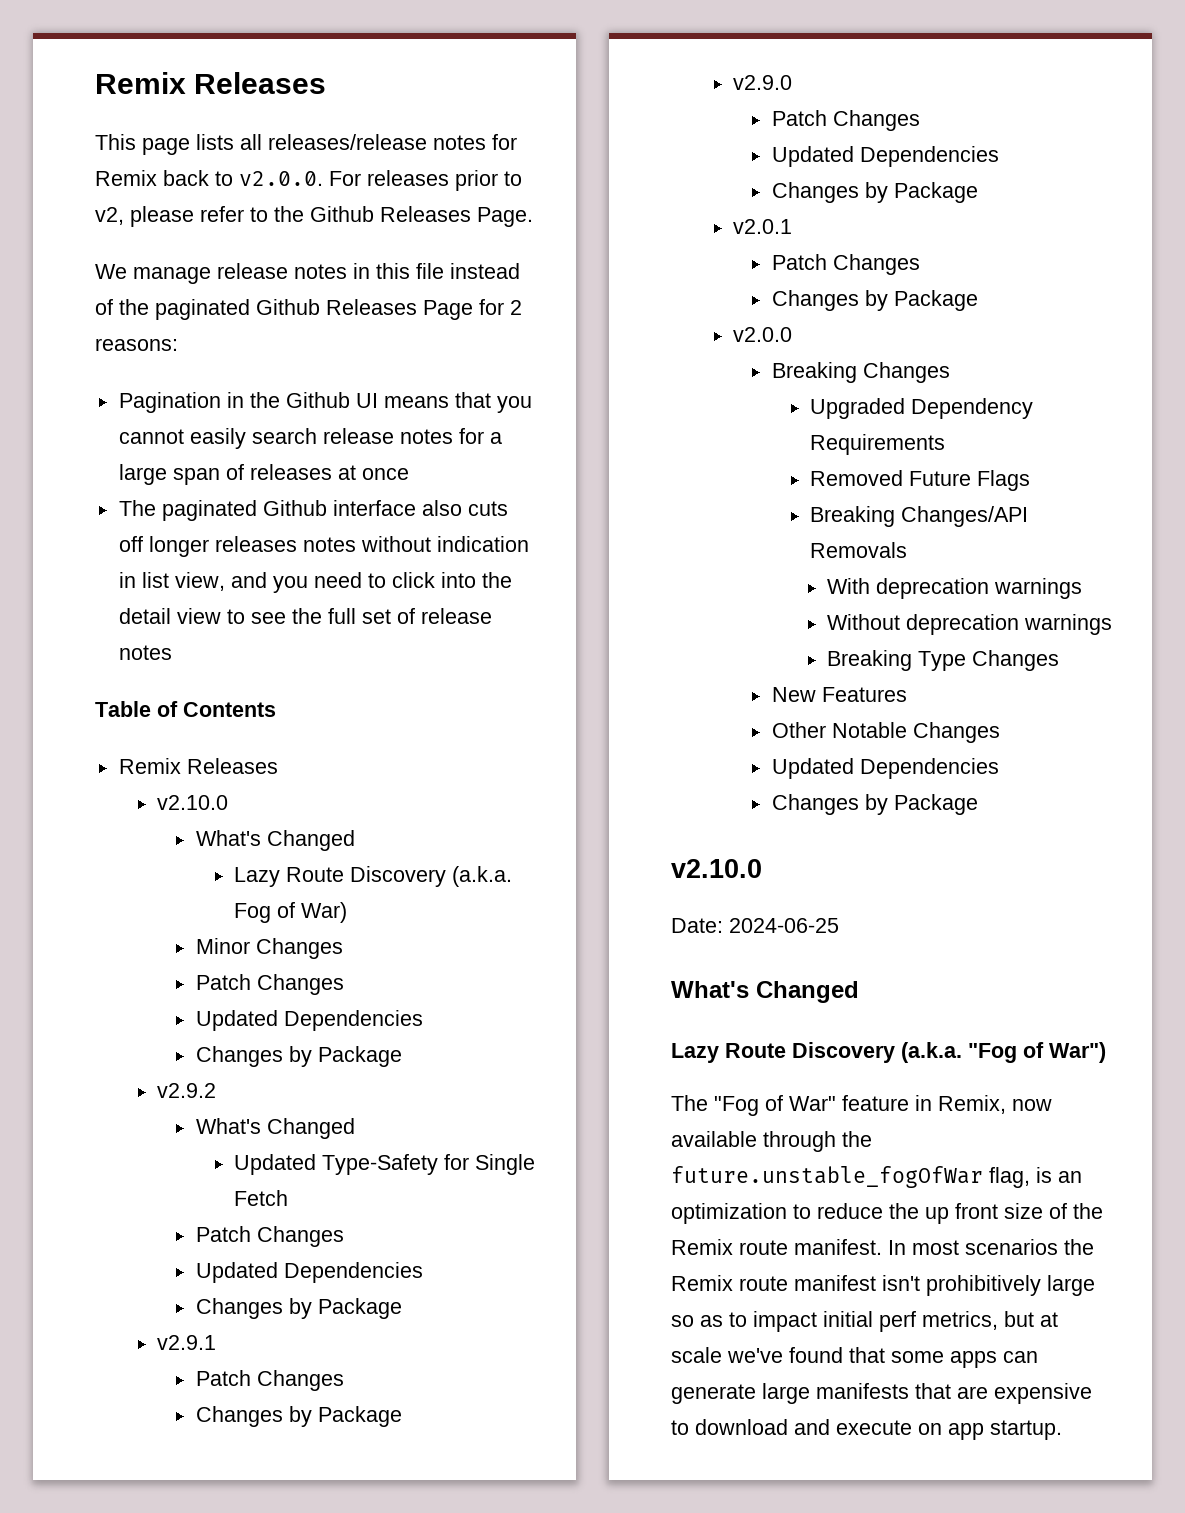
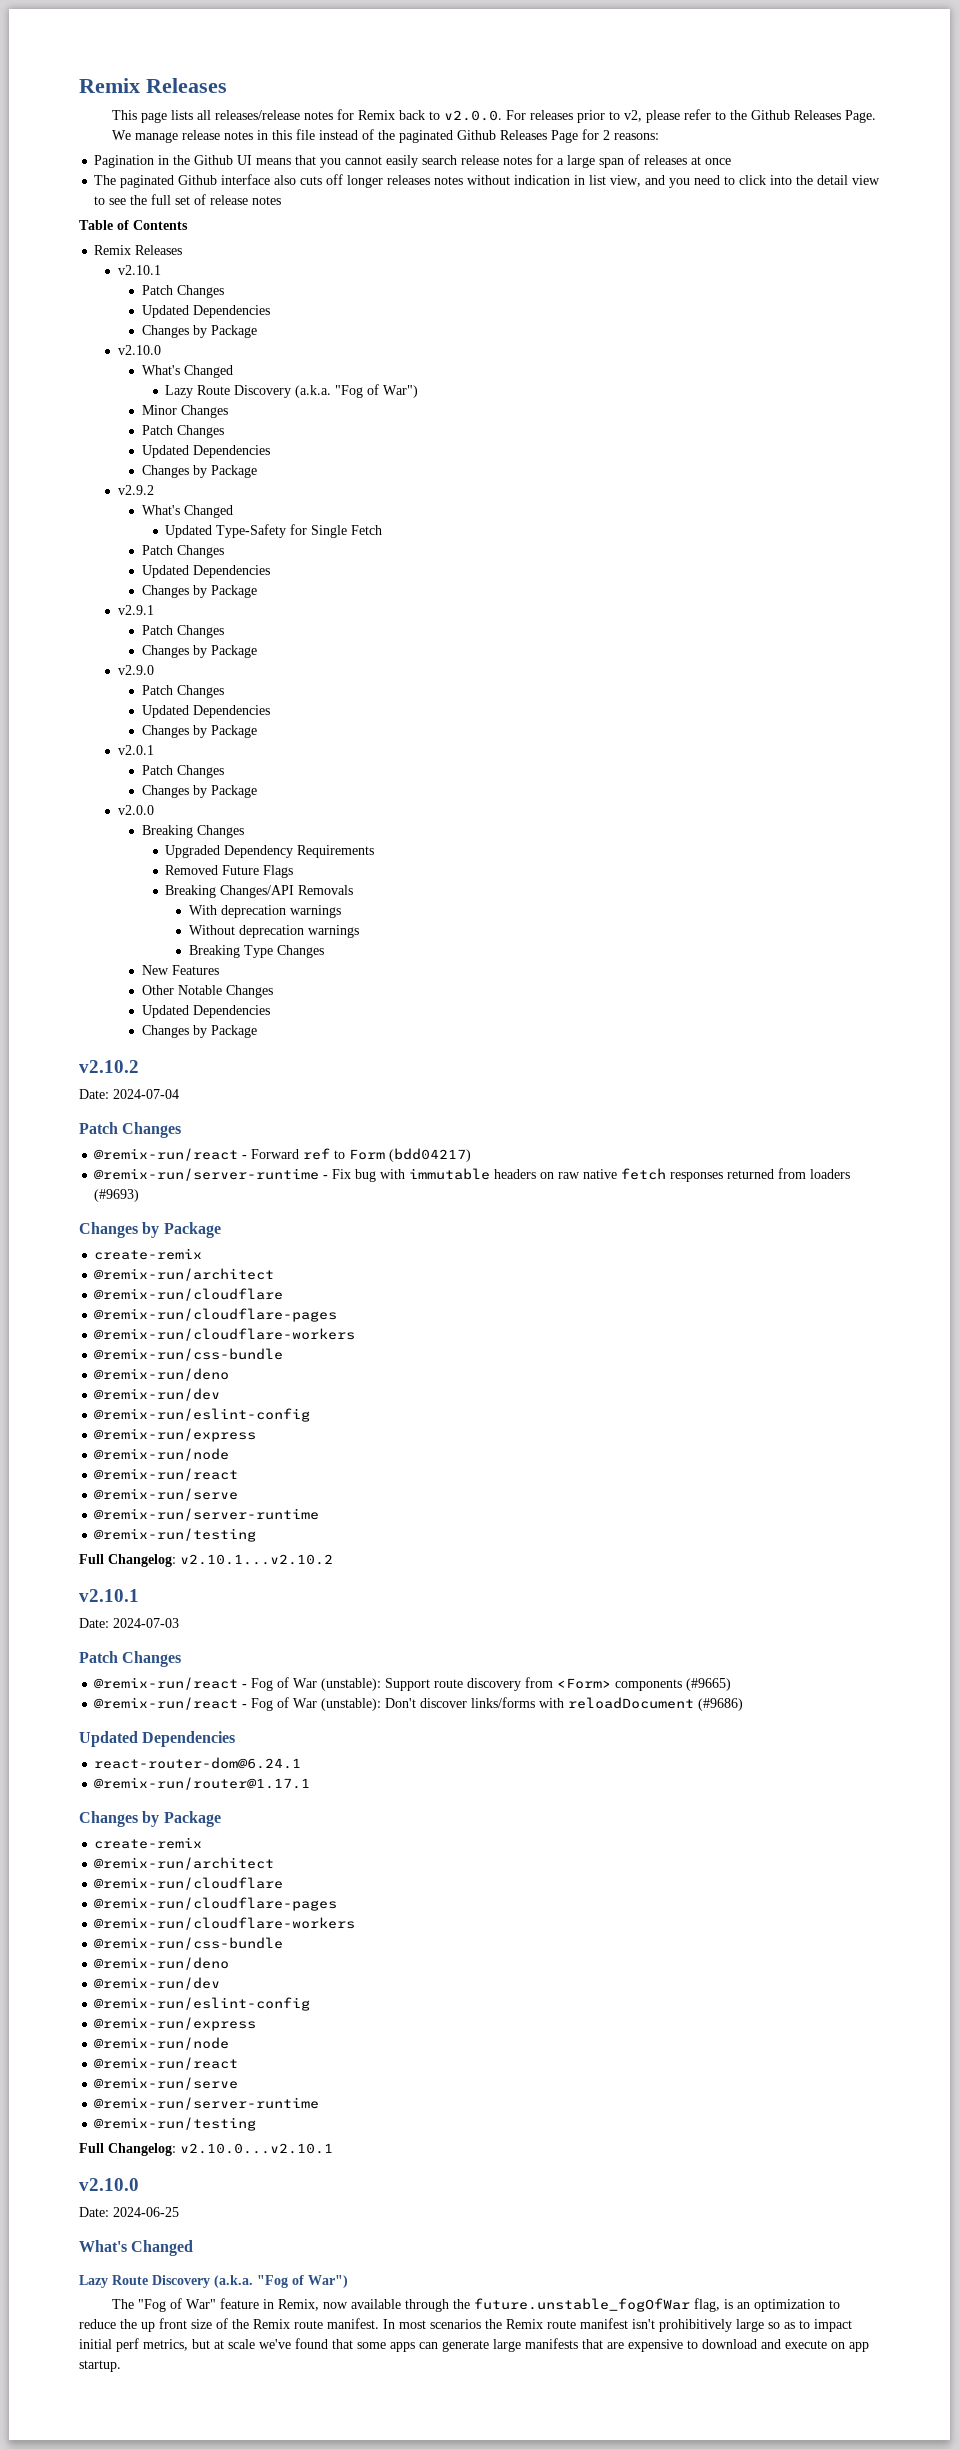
  Table of Contents
  Remix Releases
+ v2.10.1
+ Patch Changes
+ Updated Dependencies
+ Changes by Package
  v2.10.0
  What's Changed
- Lazy Route Discovery (a.k.a. Fog of War)
+ Lazy Route Discovery (a.k.a. "Fog of War")
+ v2.10.2
+ Date: 2024-07-04
+ Patch Changes
+ @remix-run/react - Forward ref to Form (bdd04217)
+ @remix-run/server-runtime - Fix bug with immutable headers on raw native fetch responses returned from loaders (#9693)
+ Changes by Package
+ create-remix
+ @remix-run/architect
+ @remix-run/cloudflare
+ @remix-run/cloudflare-pages
+ @remix-run/cloudflare-workers
+ @remix-run/css-bundle
+ @remix-run/deno
+ @remix-run/dev
+ @remix-run/eslint-config
+ @remix-run/express
+ @remix-run/node
+ @remix-run/react
+ @remix-run/serve
+ @remix-run/server-runtime
+ @remix-run/testing
+ Full Changelog: v2.10.1...v2.10.2
+ v2.10.1
+ Date: 2024-07-03
+ Patch Changes
+ @remix-run/react - Fog of War (unstable): Support route discovery from <Form> components (#9665)
+ @remix-run/react - Fog of War (unstable): Don't discover links/forms with reloadDocument (#9686)
+ Updated Dependencies
+ react-router-dom@6.24.1
+ @remix-run/router@1.17.1
+ Changes by Package
+ create-remix
+ @remix-run/architect
+ @remix-run/cloudflare
+ @remix-run/cloudflare-pages
+ @remix-run/cloudflare-workers
+ @remix-run/css-bundle
+ @remix-run/deno
+ @remix-run/dev
+ @remix-run/eslint-config
+ @remix-run/express
+ @remix-run/node
+ @remix-run/react
+ @remix-run/serve
+ @remix-run/server-runtime
+ @remix-run/testing
+ Full Changelog: v2.10.0...v2.10.1

